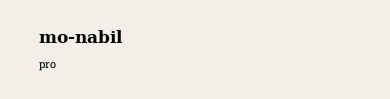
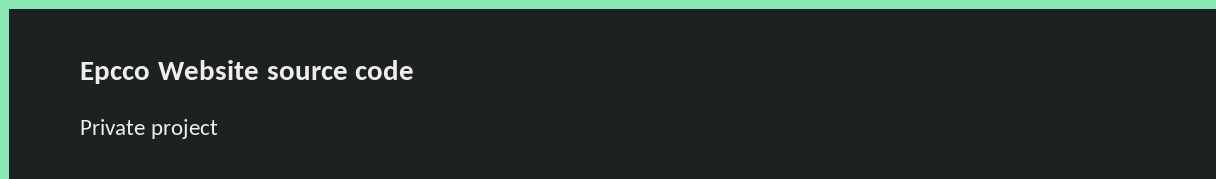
- mo-nabil
- pro
+ Epcco Website source code
+ Private project

